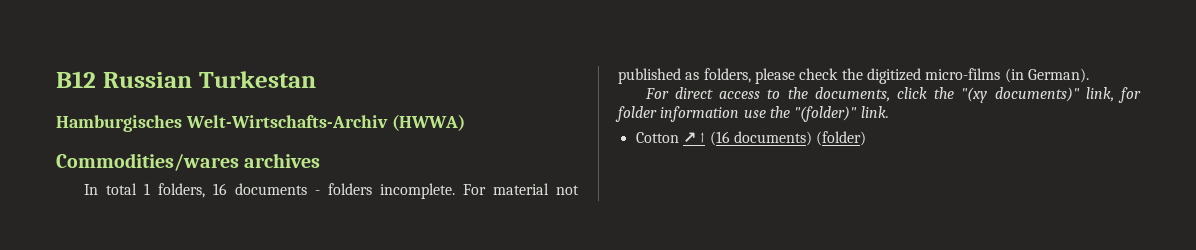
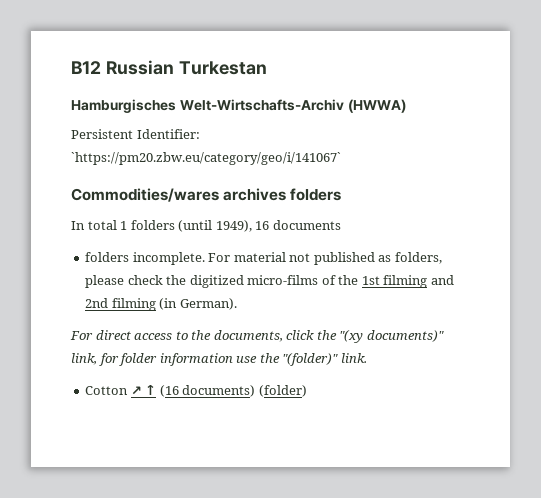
+ Persistent Identifier: `https://pm20.zbw.eu/category/geo/i/141067`
- Commodities/wares archives
+ Commodities/wares archives folders
- In total 1 folders, 16 documents - folders incomplete.
+ In total 1 folders (until 1949), 16 documents
+ folders incomplete.
- For material not published as folders, please check the digitized micro-films (in German).
+ For material not published as folders, please check the digitized micro-films of the 1st filming and 2nd filming (in German).

